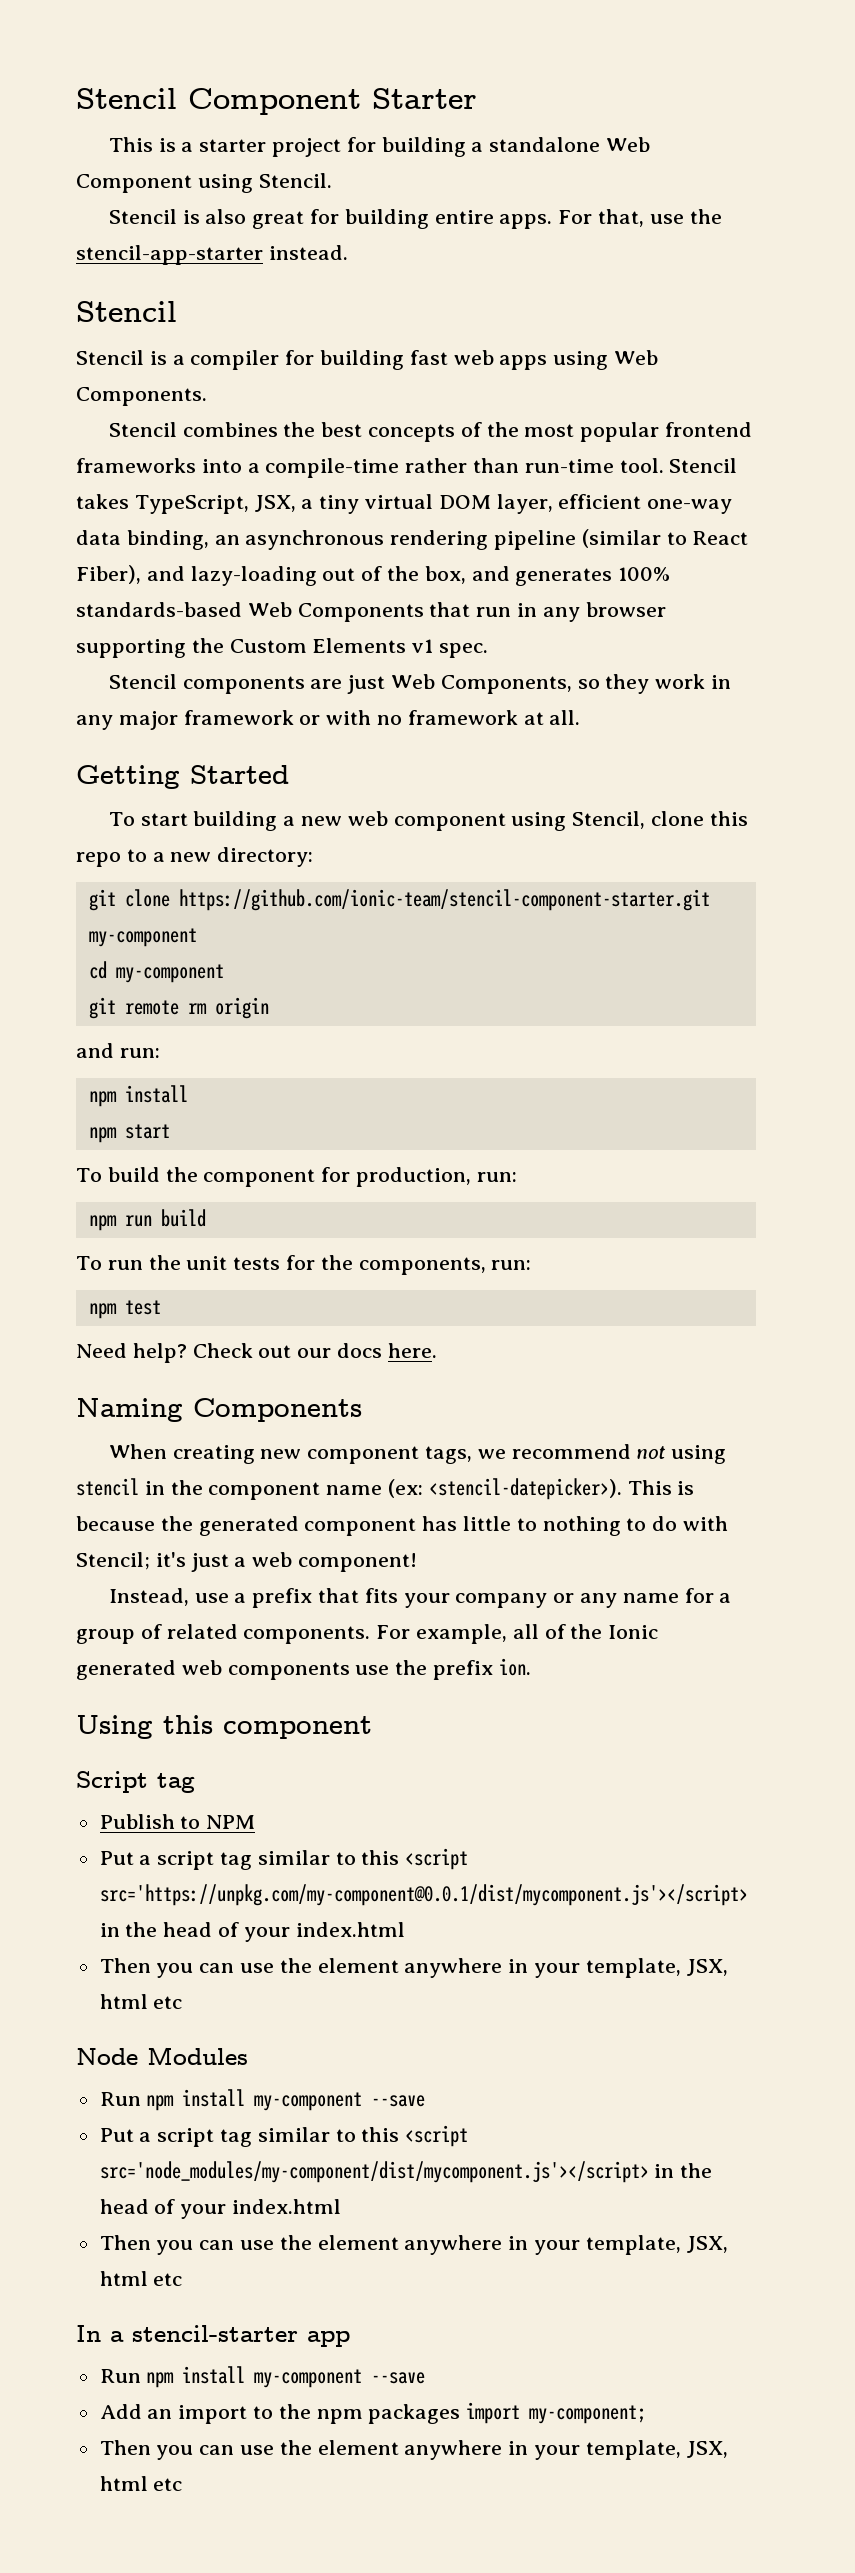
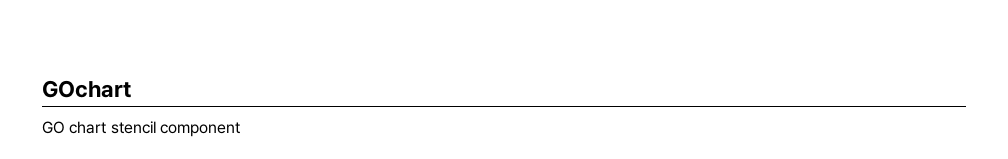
- Stencil Component Starter
- This is a starter project for building a standalone Web Component using Stencil.
- Stencil is also great for building entire apps. For that, use the stencil-app-starter instead.
- Stencil
- Stencil is a compiler for building fast web apps using Web Components.
- Stencil combines the best concepts of the most popular frontend frameworks into a compile-time rather than run-time tool. Stencil takes TypeScript, JSX, a tiny virtual DOM layer, efficient one-way data binding, an asynchronous rendering pipeline (similar to React Fiber), and lazy-loading out of the box, and generates 100% standards-based Web Components that run in any browser supporting the Custom Elements v1 spec.
- Stencil components are just Web Components, so they work in any major framework or with no framework at all.
- Getting Started
- To start building a new web component using Stencil, clone this repo to a new directory:
- git clone https://github.com/ionic-team/stencil-component-starter.git my-component
- cd my-component
- git remote rm origin
- and run:
- npm install
- npm start
- To build the component for production, run:
- npm run build
- To run the unit tests for the components, run:
- npm test
- Need help? Check out our docs here.
- Naming Components
- When creating new component tags, we recommend not using stencil in the component name (ex: <stencil-datepicker>). This is because the generated component has little to nothing to do with Stencil; it's just a web component!
- Instead, use a prefix that fits your company or any name for a group of related components. For example, all of the Ionic generated web components use the prefix ion.
- Using this component
- Script tag
- Publish to NPM
- Put a script tag similar to this <script src='https://unpkg.com/my-component@0.0.1/dist/mycomponent.js'></script> in the head of your index.html
- Then you can use the element anywhere in your template, JSX, html etc
- Node Modules
- Run npm install my-component --save
- Put a script tag similar to this <script src='node_modules/my-component/dist/mycomponent.js'></script> in the head of your index.html
- Then you can use the element anywhere in your template, JSX, html etc
- In a stencil-starter app
- Run npm install my-component --save
- Add an import to the npm packages import my-component;
- Then you can use the element anywhere in your template, JSX, html etc
+ GOchart
+ GO chart stencil component

